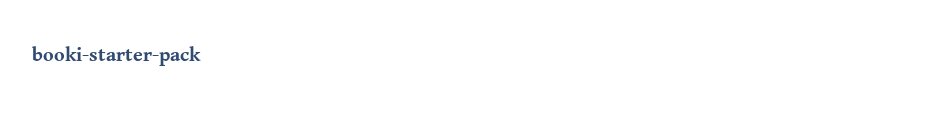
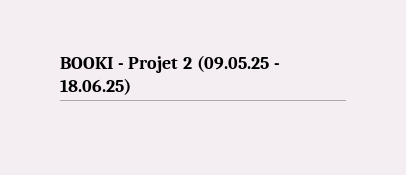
- booki-starter-pack
+ BOOKI - Projet 2 (09.05.25 - 18.06.25)

